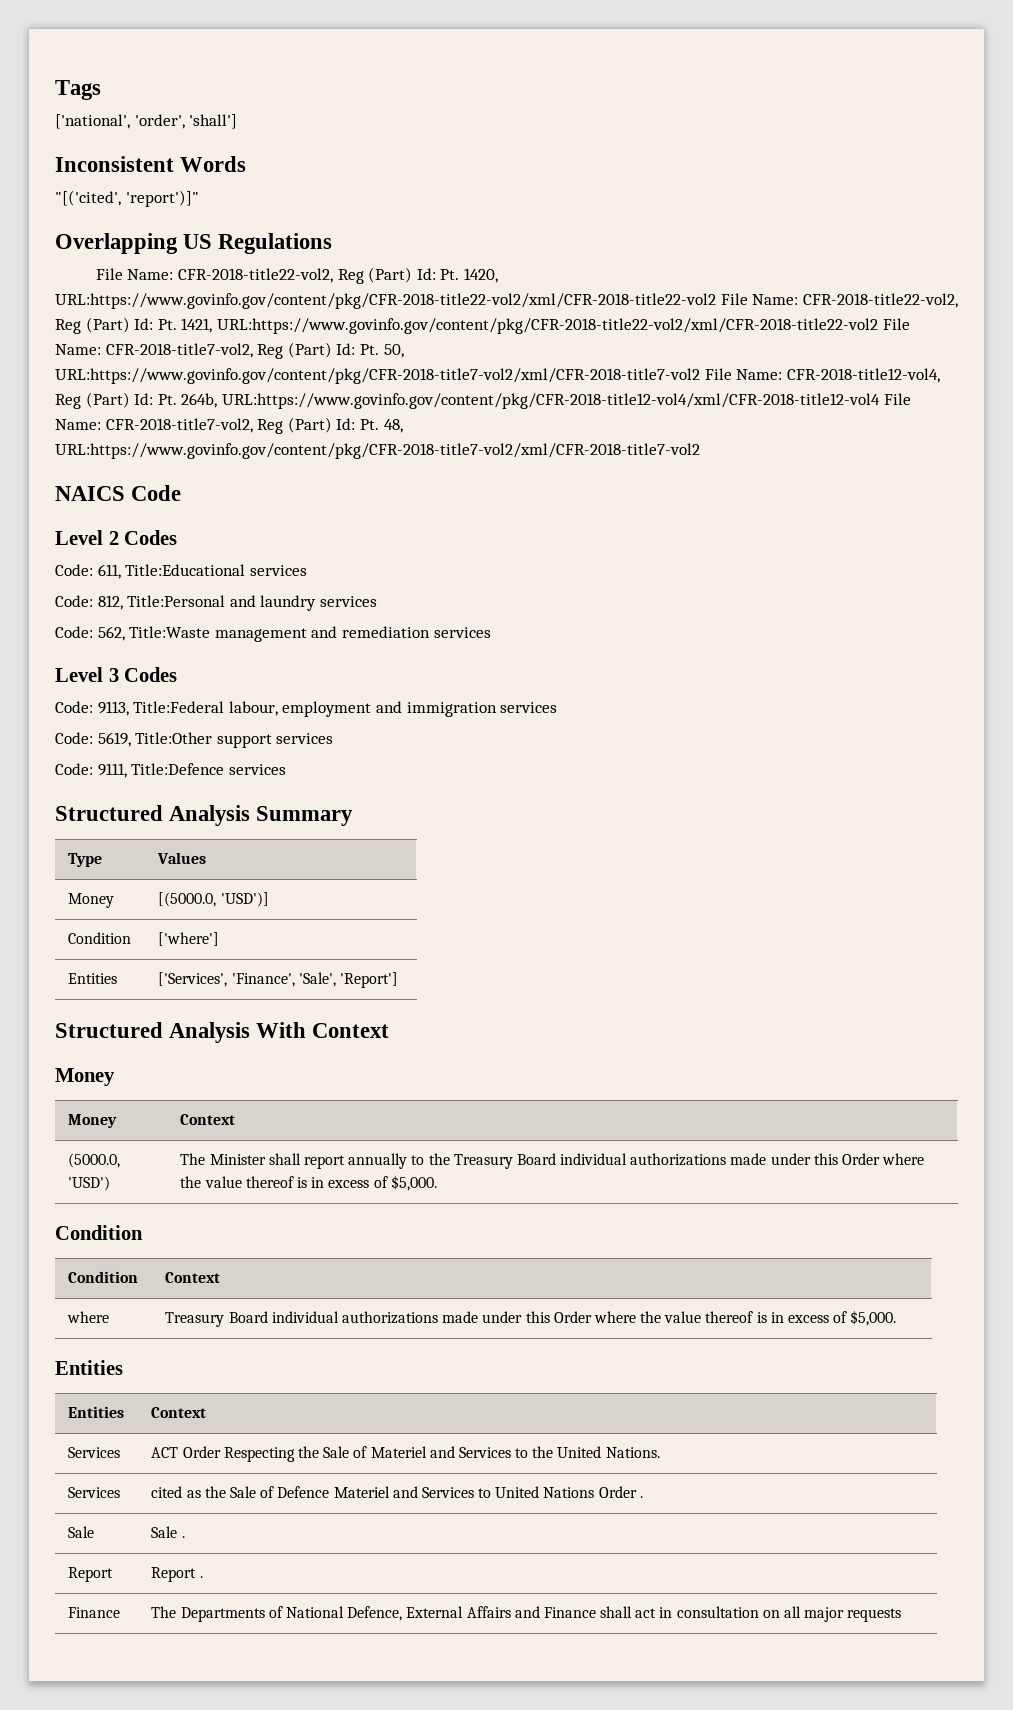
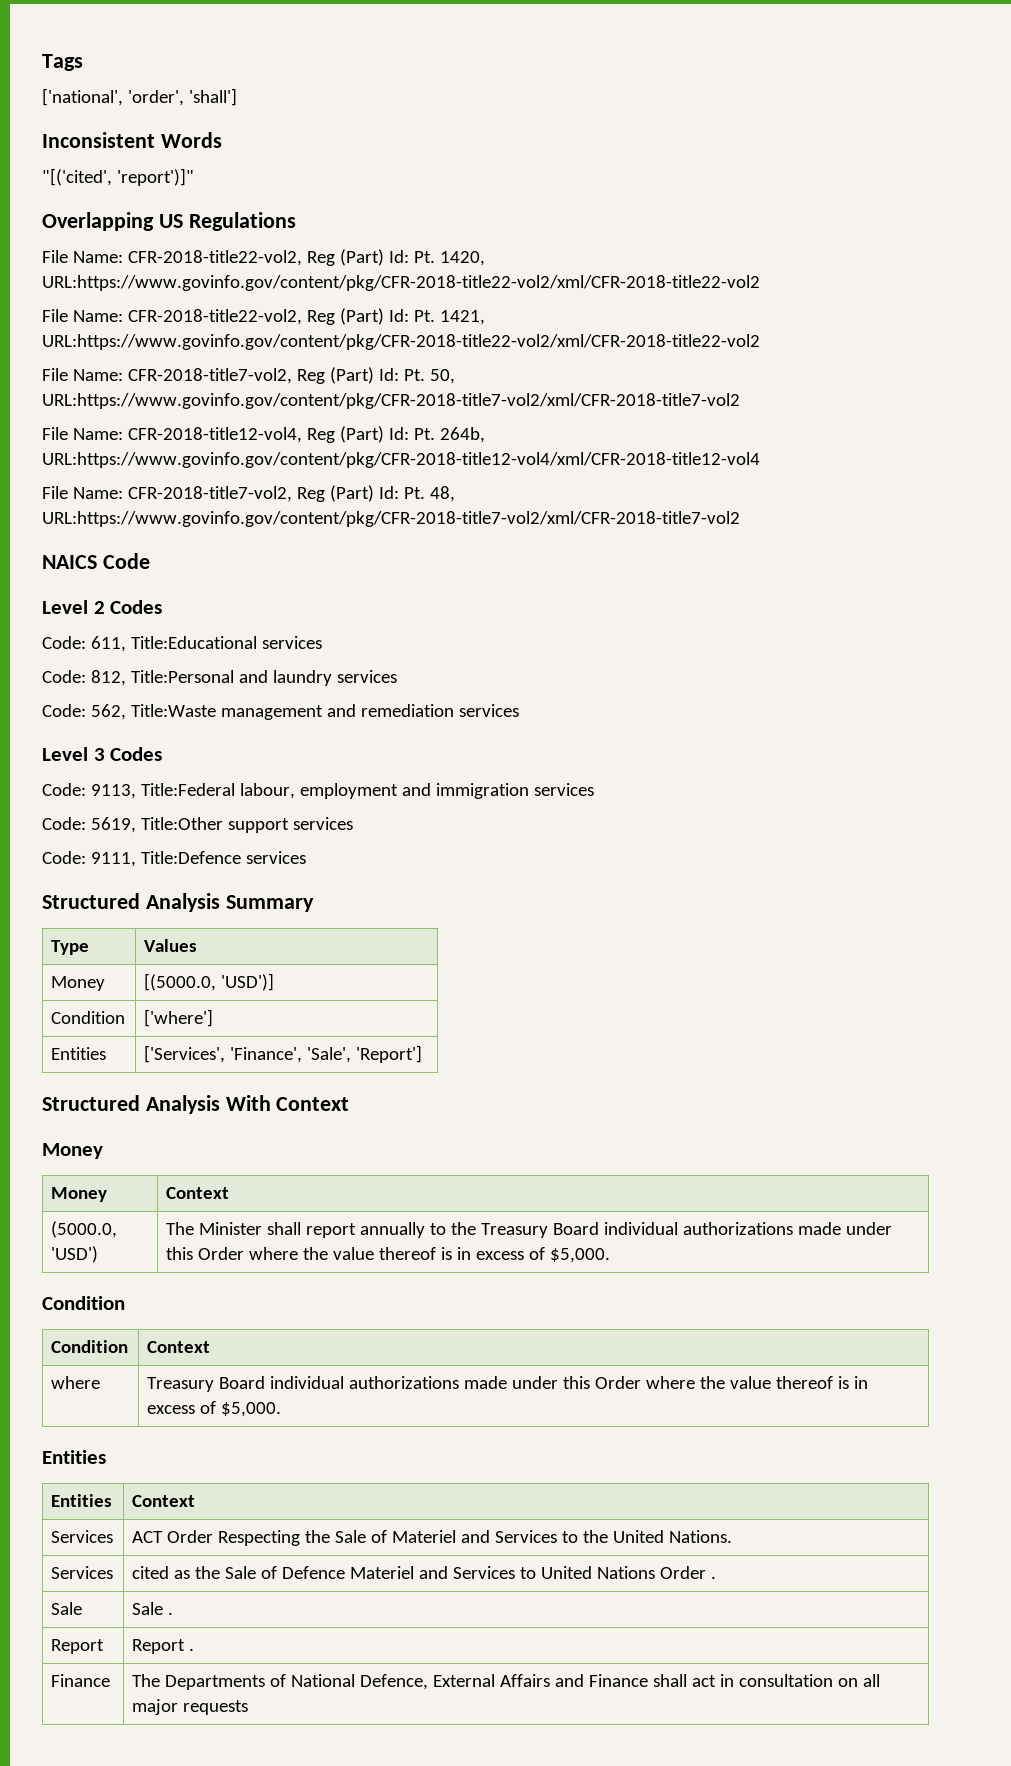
- File Name: CFR-2018-title22-vol2, Reg (Part) Id: Pt. 1420, URL:https://www.govinfo.gov/content/pkg/CFR-2018-title22-vol2/xml/CFR-2018-title22-vol2 File Name: CFR-2018-title22-vol2, Reg (Part) Id: Pt. 1421, URL:https://www.govinfo.gov/content/pkg/CFR-2018-title22-vol2/xml/CFR-2018-title22-vol2 File Name: CFR-2018-title7-vol2, Reg (Part) Id: Pt. 50, URL:https://www.govinfo.gov/content/pkg/CFR-2018-title7-vol2/xml/CFR-2018-title7-vol2 File Name: CFR-2018-title12-vol4, Reg (Part) Id: Pt. 264b, URL:https://www.govinfo.gov/content/pkg/CFR-2018-title12-vol4/xml/CFR-2018-title12-vol4 File Name: CFR-2018-title7-vol2, Reg (Part) Id: Pt. 48, URL:https://www.govinfo.gov/content/pkg/CFR-2018-title7-vol2/xml/CFR-2018-title7-vol2
+ File Name: CFR-2018-title22-vol2, Reg (Part) Id: Pt. 1420, URL:https://www.govinfo.gov/content/pkg/CFR-2018-title22-vol2/xml/CFR-2018-title22-vol2
+ File Name: CFR-2018-title22-vol2, Reg (Part) Id: Pt. 1421, URL:https://www.govinfo.gov/content/pkg/CFR-2018-title22-vol2/xml/CFR-2018-title22-vol2
+ File Name: CFR-2018-title7-vol2, Reg (Part) Id: Pt. 50, URL:https://www.govinfo.gov/content/pkg/CFR-2018-title7-vol2/xml/CFR-2018-title7-vol2
+ File Name: CFR-2018-title12-vol4, Reg (Part) Id: Pt. 264b, URL:https://www.govinfo.gov/content/pkg/CFR-2018-title12-vol4/xml/CFR-2018-title12-vol4
+ File Name: CFR-2018-title7-vol2, Reg (Part) Id: Pt. 48, URL:https://www.govinfo.gov/content/pkg/CFR-2018-title7-vol2/xml/CFR-2018-title7-vol2

